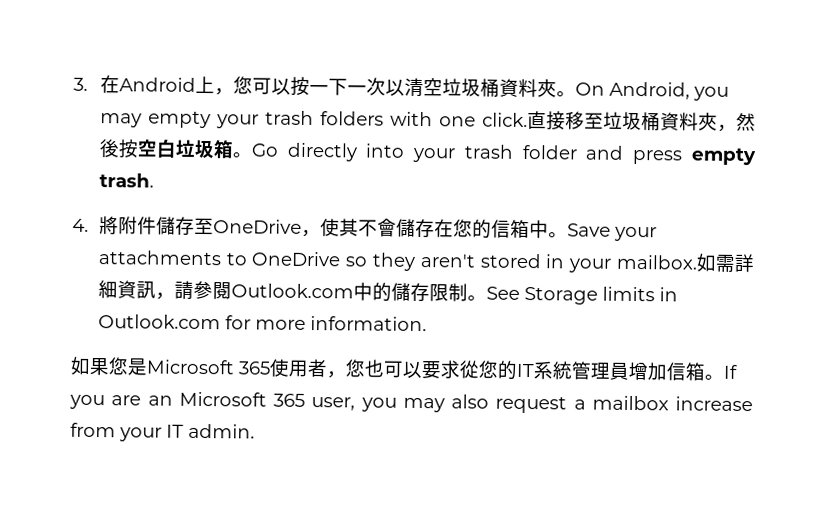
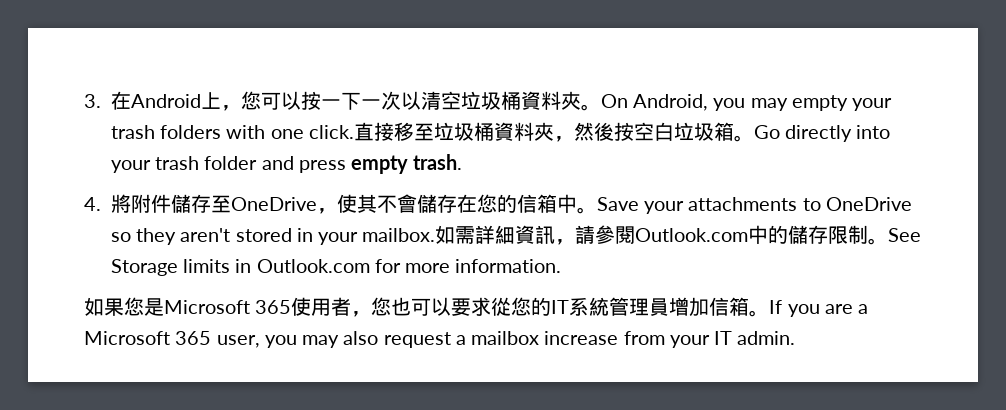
- If you are an Microsoft 365 user, you may also request a mailbox increase from your IT admin.
+ If you are a Microsoft 365 user, you may also request a mailbox increase from your IT admin.

